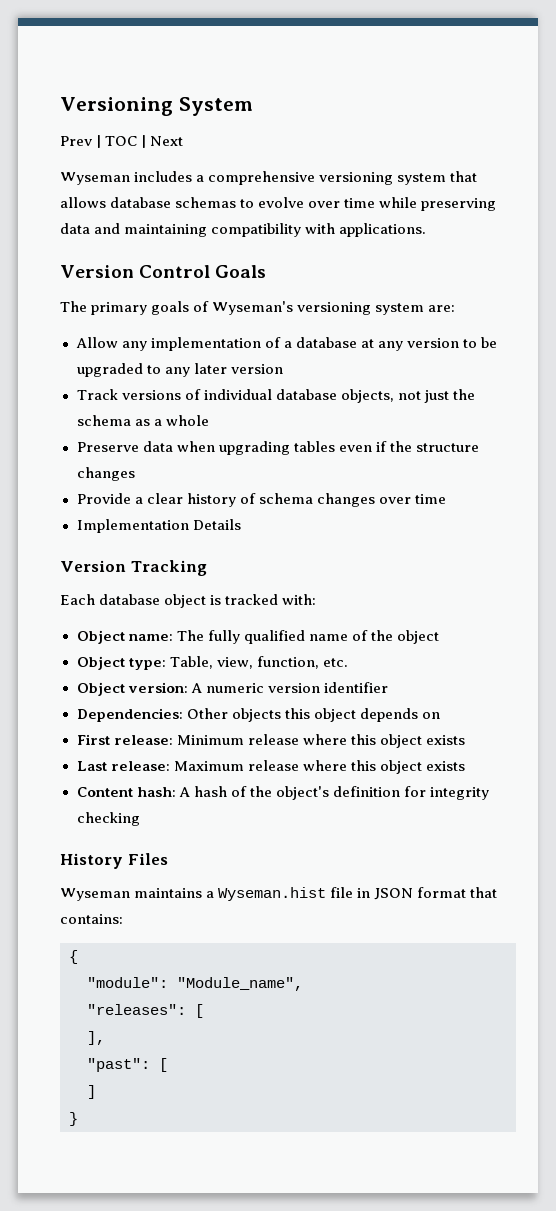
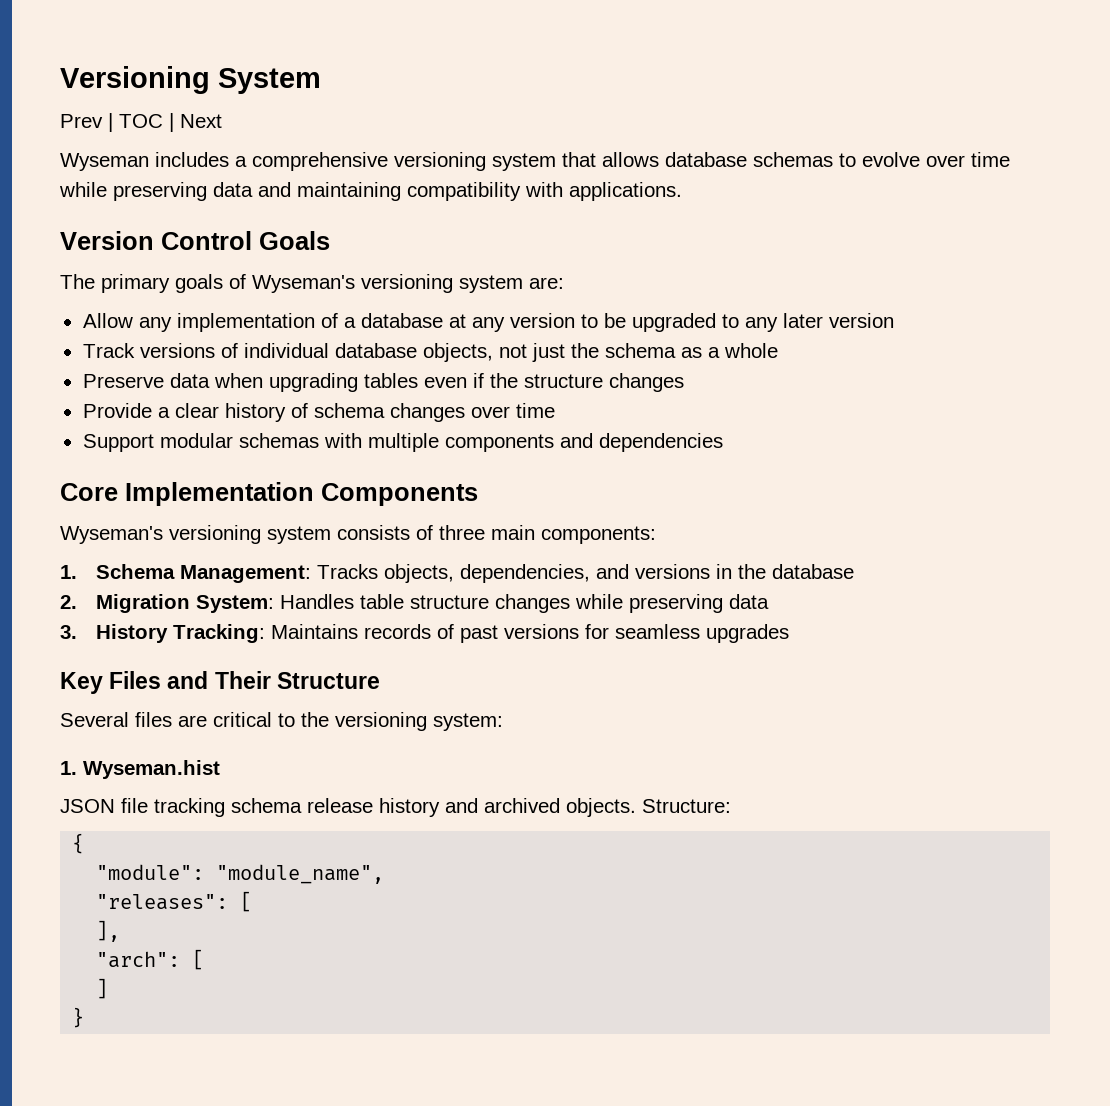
- Implementation Details
- Version Tracking
- Each database object is tracked with:
- Object name: The fully qualified name of the object
- Object type: Table, view, function, etc.
- Object version: A numeric version identifier
- Dependencies: Other objects this object depends on
- First release: Minimum release where this object exists
- Last release: Maximum release where this object exists
- Content hash: A hash of the object's definition for integrity checking
- History Files
- Wyseman maintains a Wyseman.hist file in JSON format that contains:
+ Support modular schemas with multiple components and dependencies
+ Core Implementation Components
+ Wyseman's versioning system consists of three main components:
+ 1. Schema Management: Tracks objects, dependencies, and versions in the database
+ 2. Migration System: Handles table structure changes while preserving data
+ 3. History Tracking: Maintains records of past versions for seamless upgrades
+ Key Files and Their Structure
+ Several files are critical to the versioning system:
+ 1. Wyseman.hist
+ JSON file tracking schema release history and archived objects. Structure:
- "module": "Module_name",
+ "module": "module_name",
- "past": [
+ "arch": [

